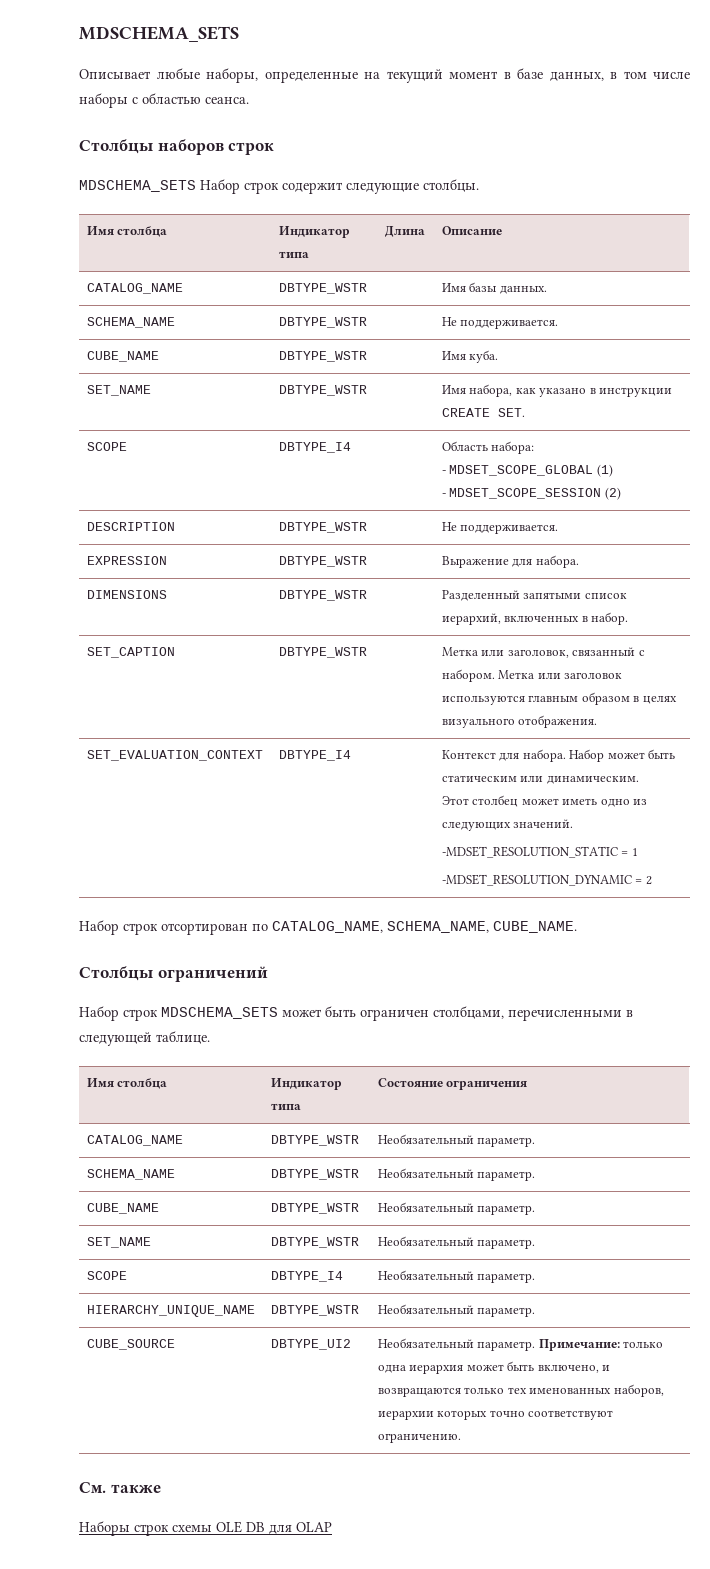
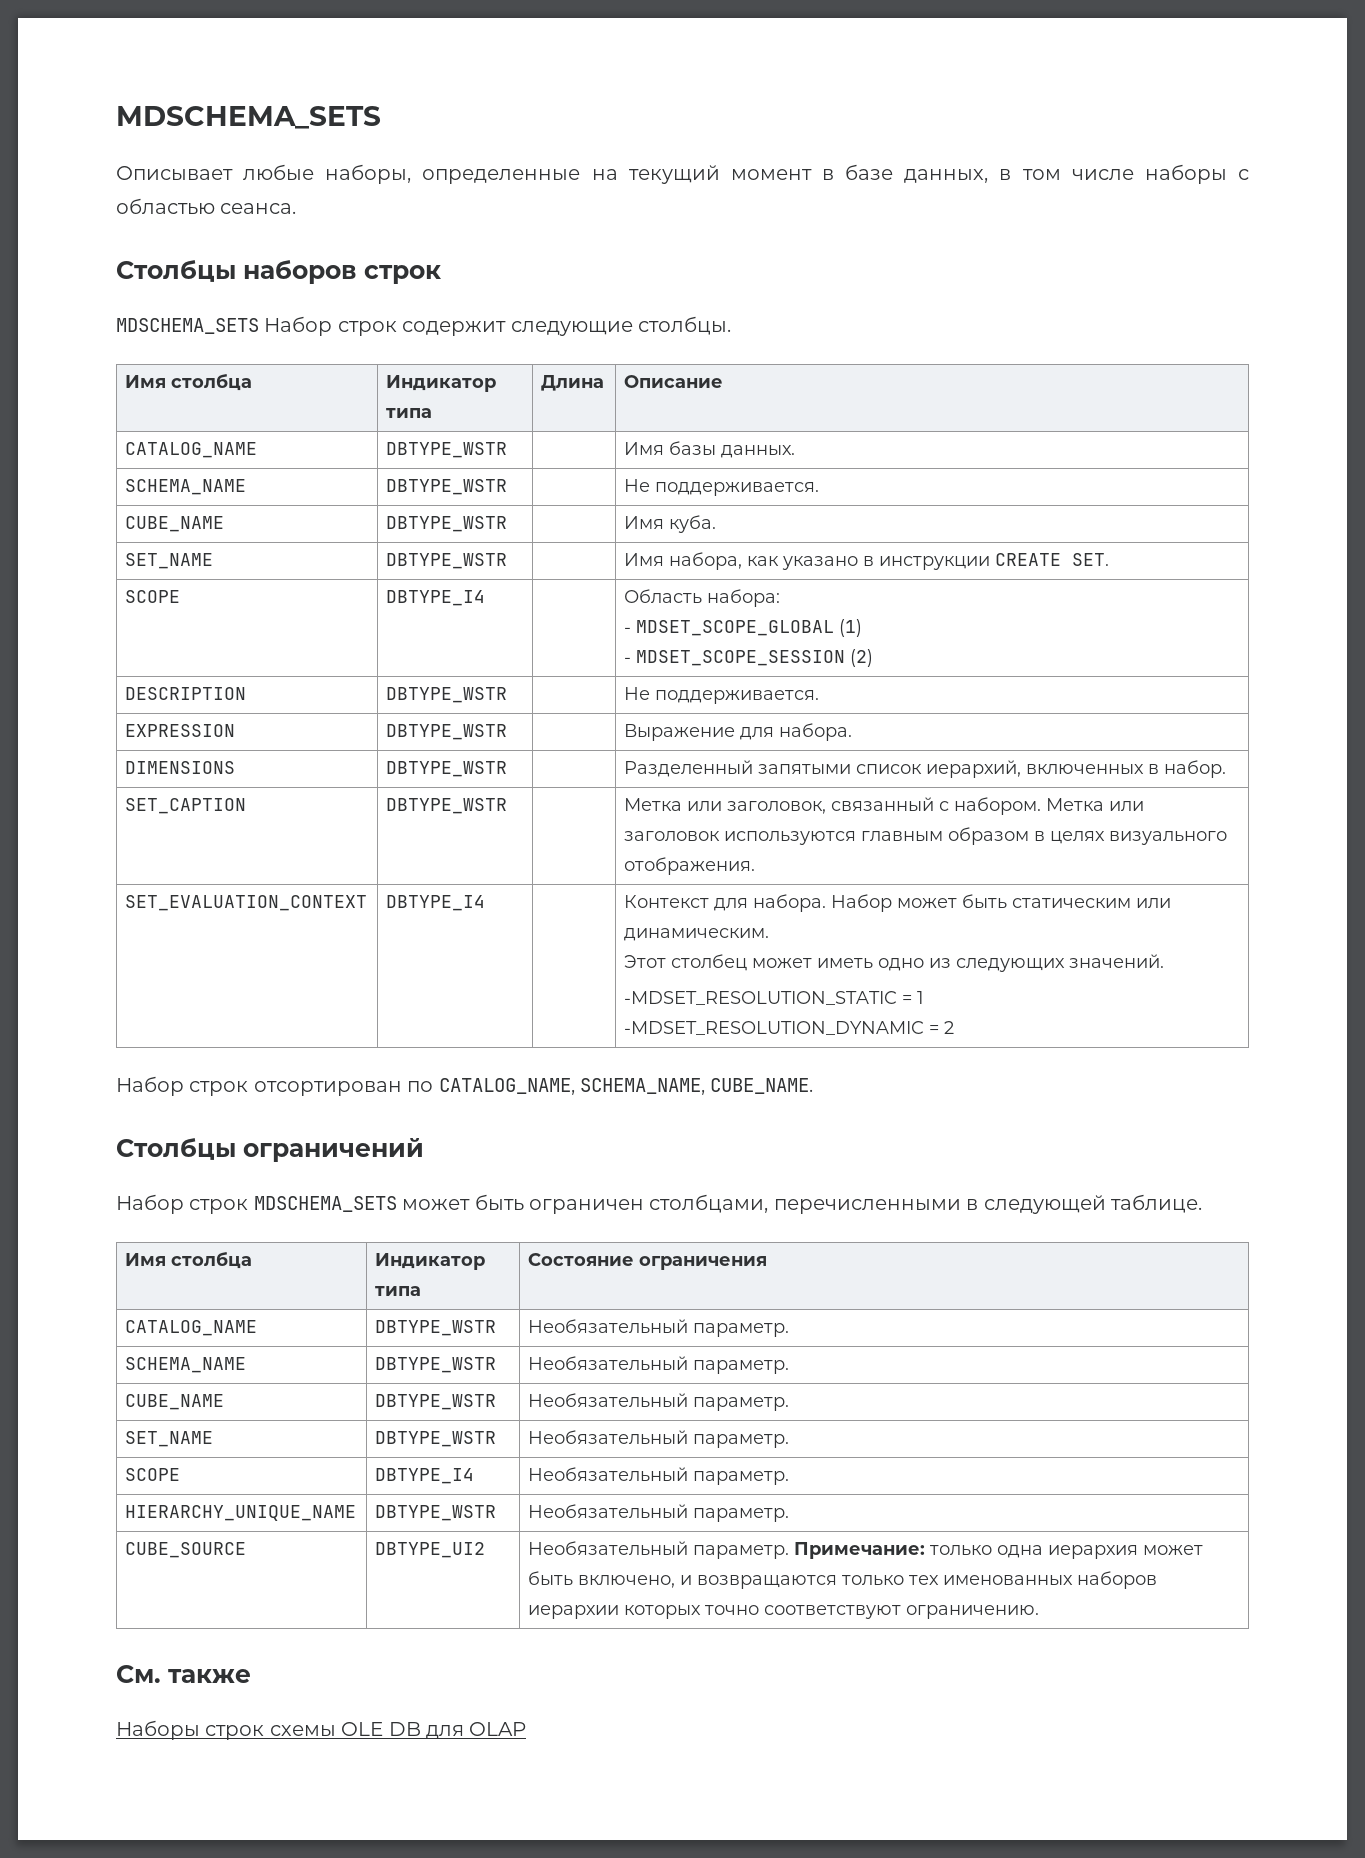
- CUBE_SOURCE | DBTYPE_UI2 | Необязательный параметр. Примечание: только одна иерархия может быть включено, и возвращаются только тех именованных наборов, иерархии которых точно соответствуют ограничению.
+ CUBE_SOURCE | DBTYPE_UI2 | Необязательный параметр. Примечание: только одна иерархия может быть включено, и возвращаются только тех именованных наборов иерархии которых точно соответствуют ограничению.

